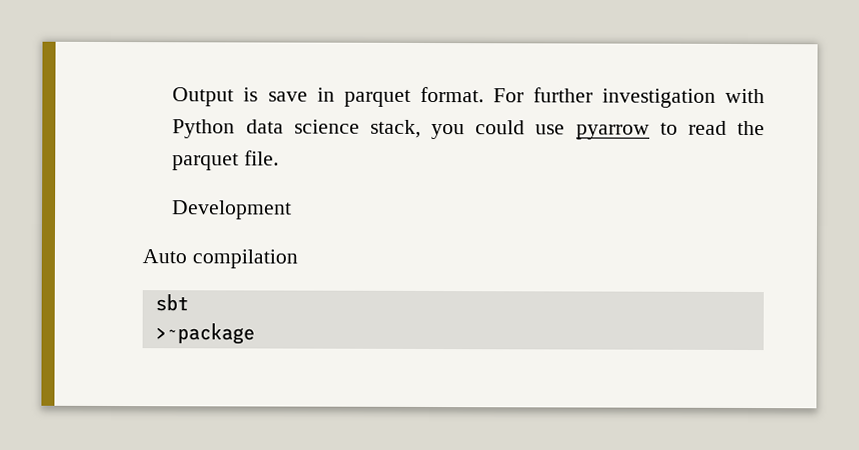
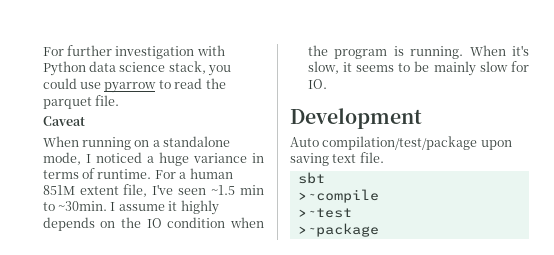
- Output is save in parquet format.
+ Caveat
+ When running on a standalone mode, I noticed a huge variance in terms of runtime. For a human 851M extent file, I've seen ~1.5 min to ~30min. I assume it highly depends on the IO condition when the program is running. When it's slow, it seems to be mainly slow for IO.
  Development
- Auto compilation
+ Auto compilation/test/package upon saving text file.
+ >~compile
+ >~test

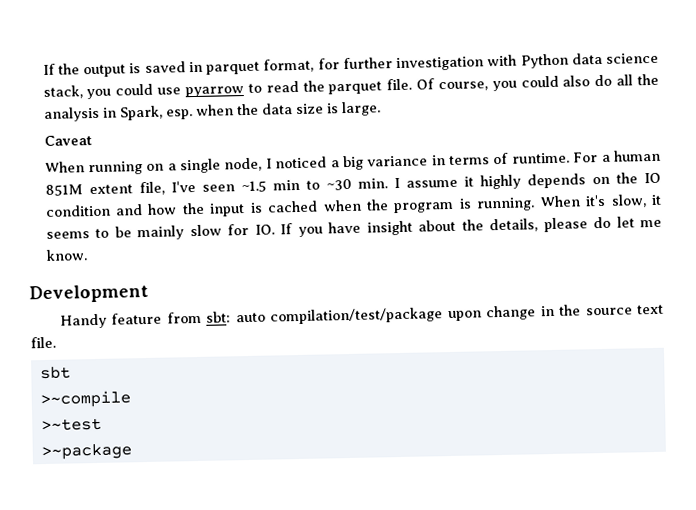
- For further investigation with Python data science stack, you could use pyarrow to read the parquet file.
+ If the output is saved in parquet format, for further investigation with Python data science stack, you could use pyarrow to read the parquet file. Of course, you could also do all the analysis in Spark, esp. when the data size is large.
- When running on a standalone mode, I noticed a huge variance in terms of runtime.
+ When running on a single node, I noticed a big variance in terms of runtime.
- For a human 851M extent file, I've seen ~1.5 min to ~30min. I assume it highly depends on the IO condition when the program is running.
+ For a human 851M extent file, I've seen ~1.5 min to ~30 min. I assume it highly depends on the IO condition and how the input is cached when the program is running.
- When it's slow, it seems to be mainly slow for IO.
+ When it's slow, it seems to be mainly slow for IO. If you have insight about the details, please do let me know.
  Development
- Auto compilation/test/package upon saving text file.
+ Handy feature from sbt: auto compilation/test/package upon change in the source text file.

